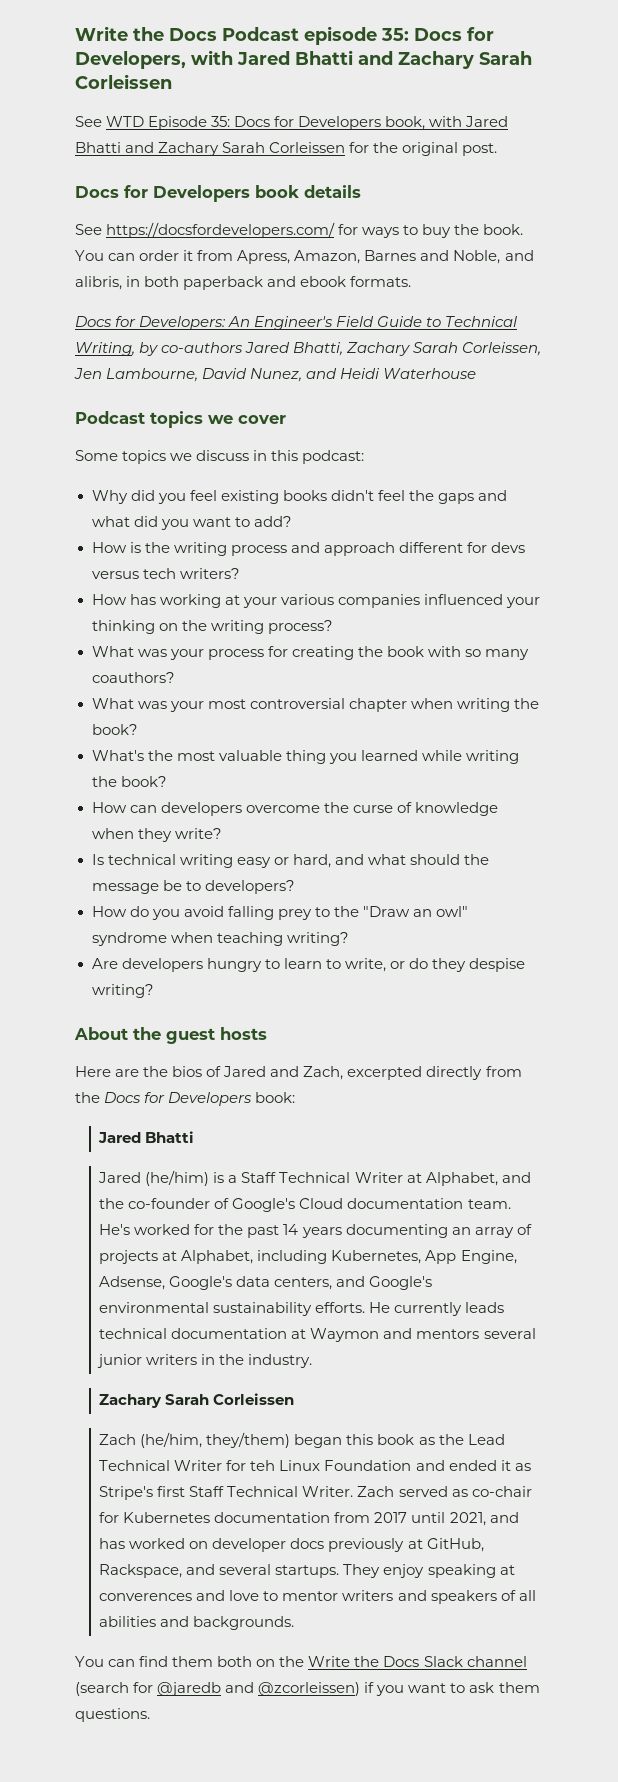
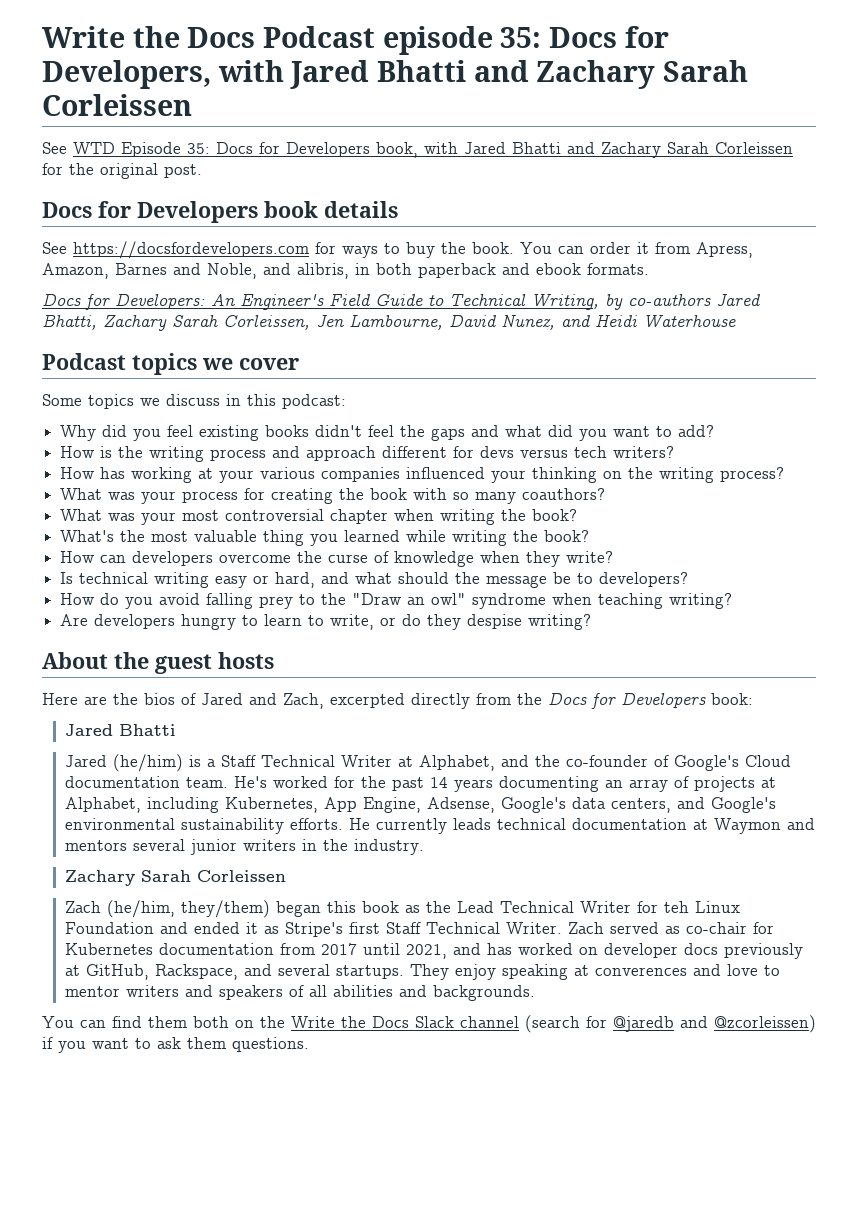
- See https://docsfordevelopers.com/ for ways to buy the book.
+ See https://docsfordevelopers.com for ways to buy the book.

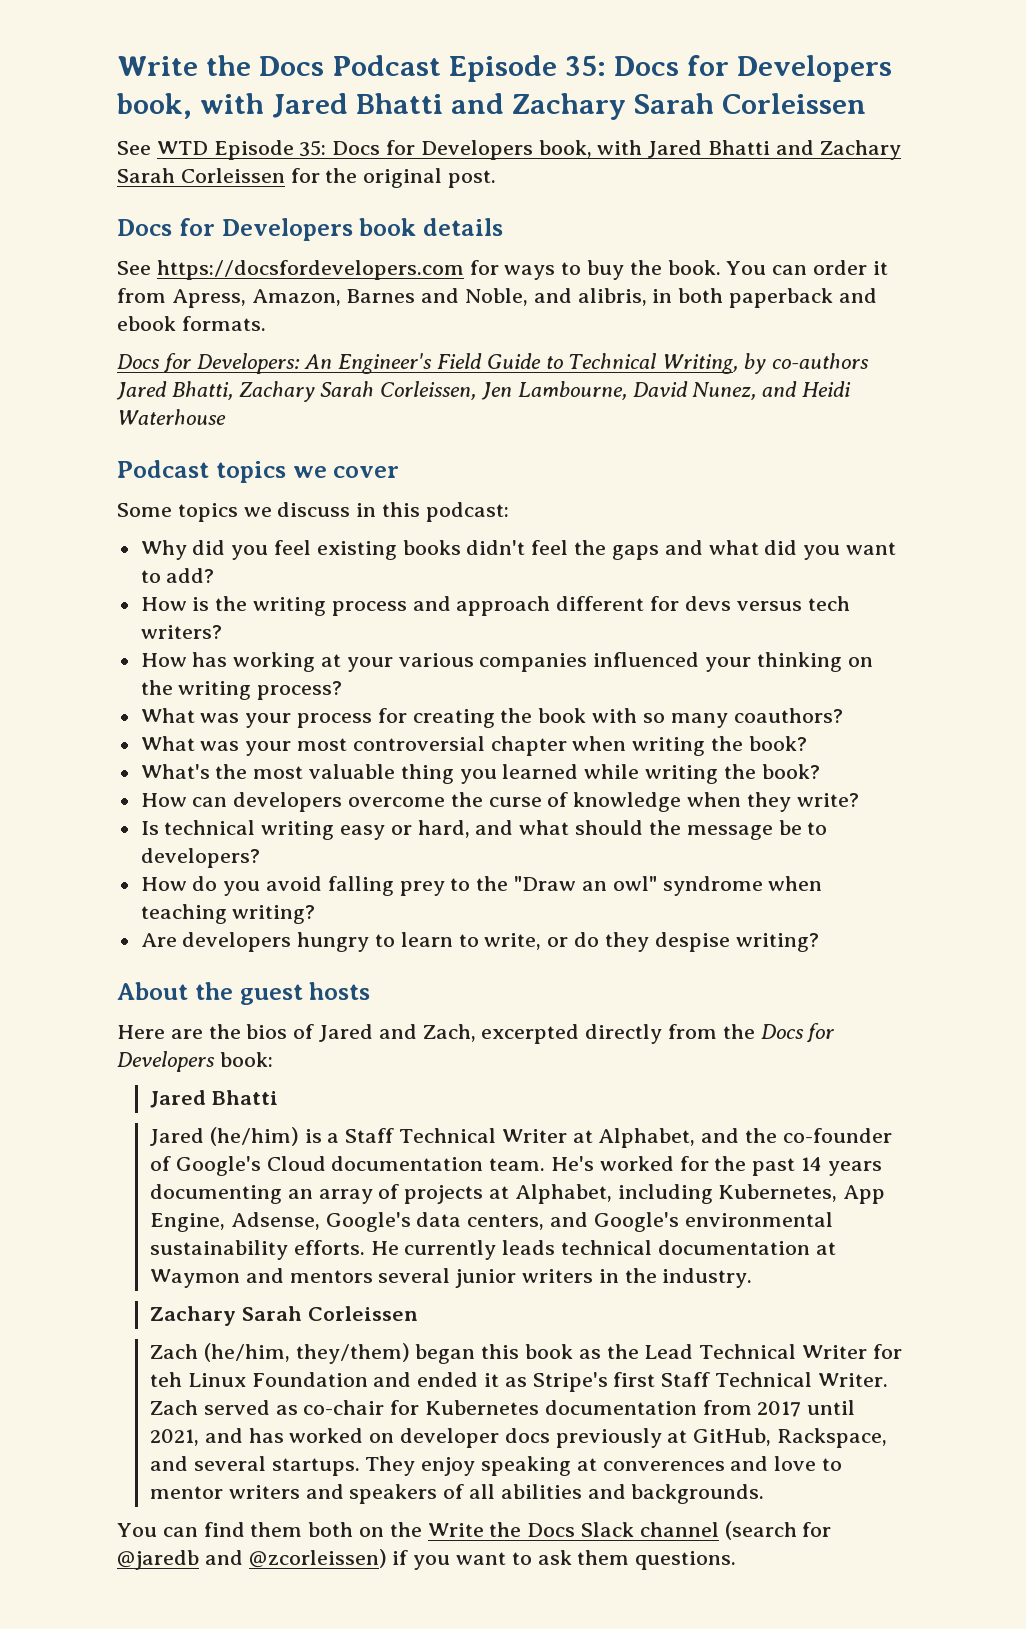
- Write the Docs Podcast episode 35: Docs for Developers, with Jared Bhatti and Zachary Sarah Corleissen
+ Write the Docs Podcast Episode 35: Docs for Developers book, with Jared Bhatti and Zachary Sarah Corleissen

